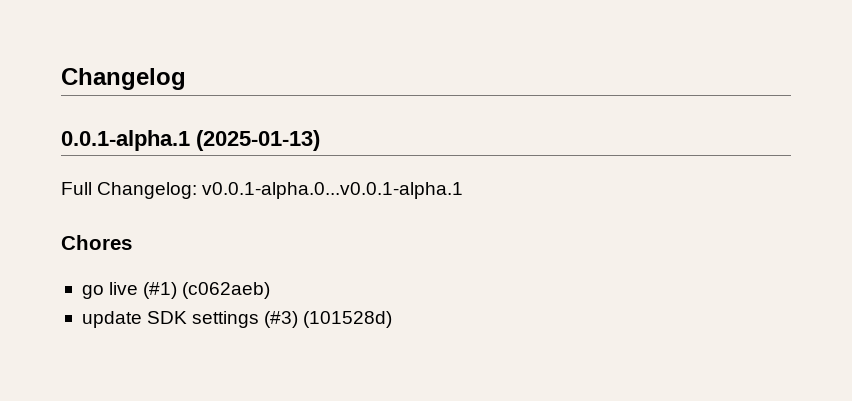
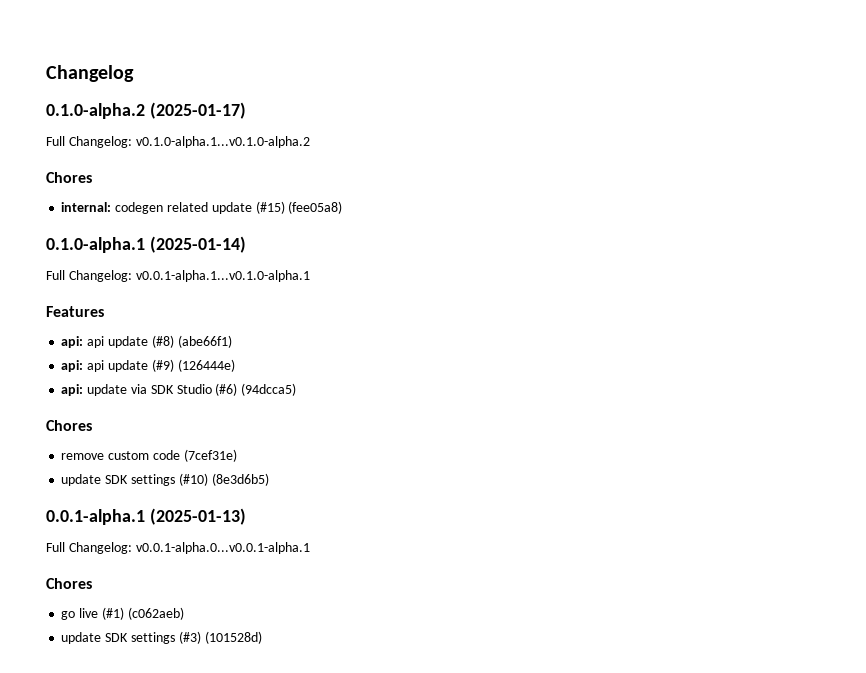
+ 0.1.0-alpha.2 (2025-01-17)
+ Full Changelog: v0.1.0-alpha.1...v0.1.0-alpha.2
+ Chores
+ internal: codegen related update (#15) (fee05a8)
+ 0.1.0-alpha.1 (2025-01-14)
+ Full Changelog: v0.0.1-alpha.1...v0.1.0-alpha.1
+ Features
+ api: api update (#8) (abe66f1)
+ api: api update (#9) (126444e)
+ api: update via SDK Studio (#6) (94dcca5)
+ Chores
+ remove custom code (7cef31e)
+ update SDK settings (#10) (8e3d6b5)

